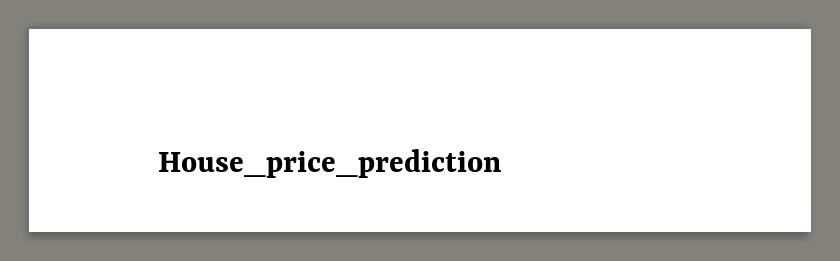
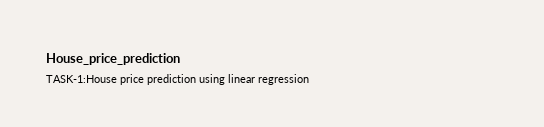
+ TASK-1:House price prediction using linear regression

